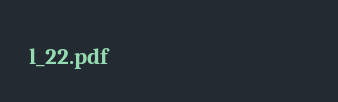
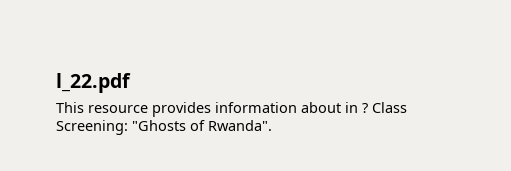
+ This resource provides information about in ? Class Screening: "Ghosts of Rwanda".

